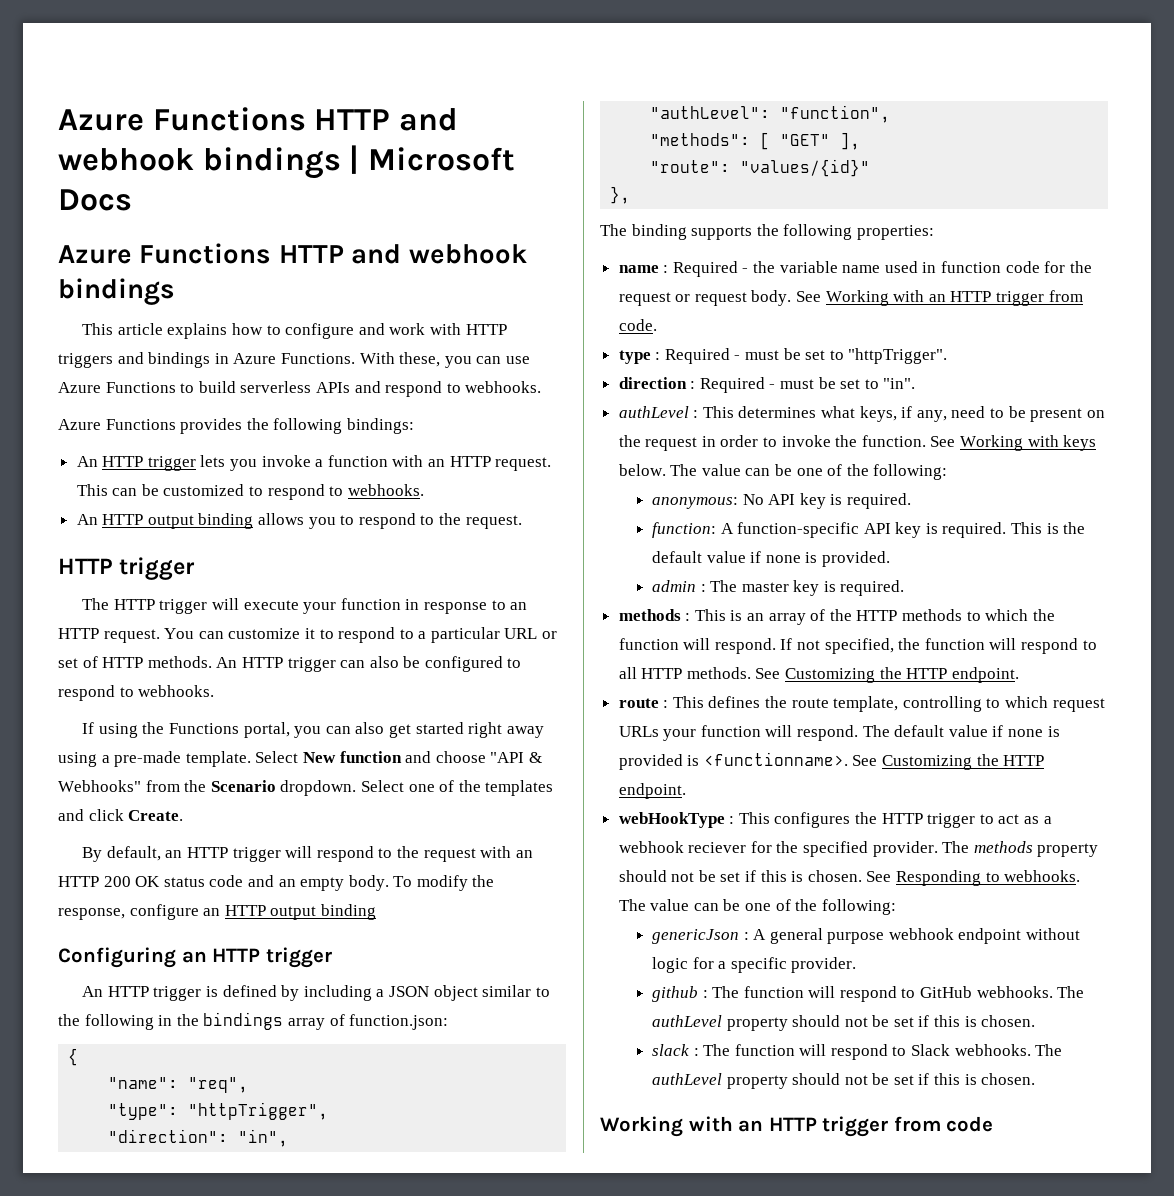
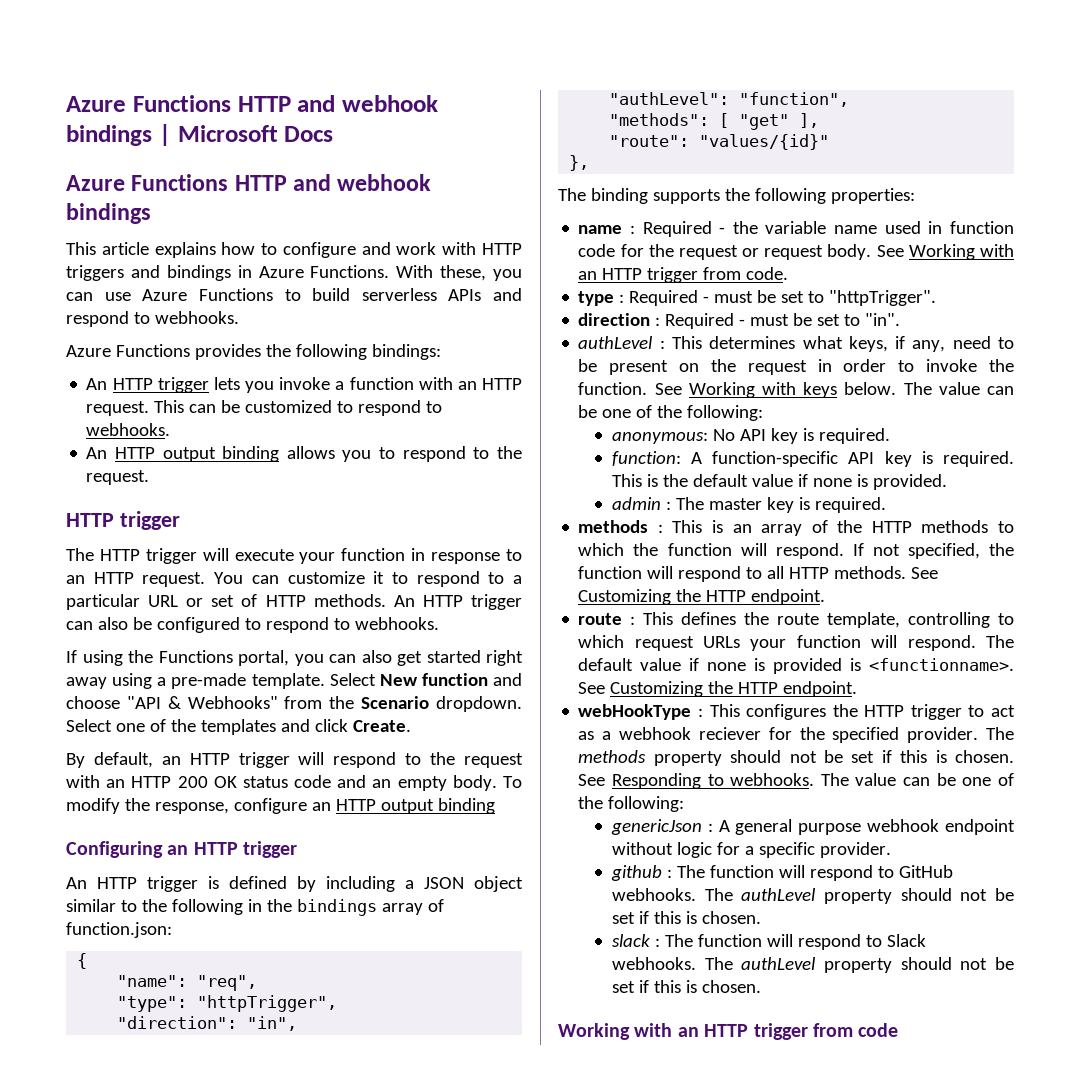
- "methods": [ "GET" ],
+ "methods": [ "get" ],

